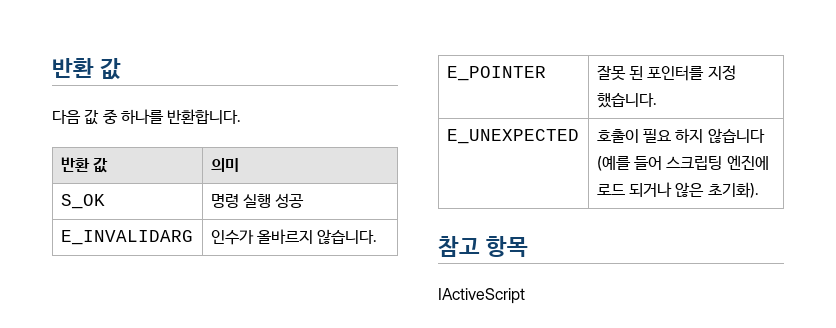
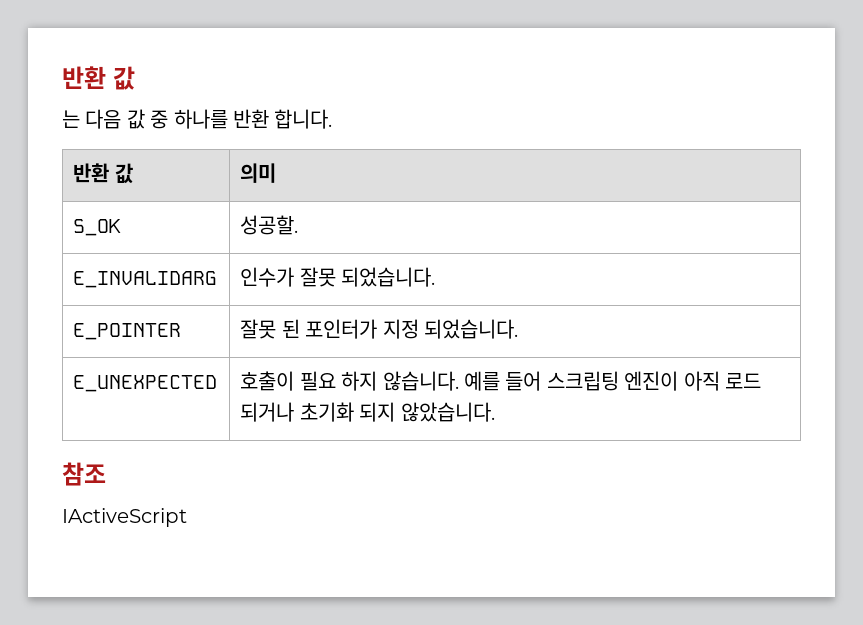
- 다음 값 중 하나를 반환합니다.
+ 는 다음 값 중 하나를 반환 합니다.
- S_OK | 명령 실행 성공
+ S_OK | 성공할.
- E_INVALIDARG | 인수가 올바르지 않습니다.
+ E_INVALIDARG | 인수가 잘못 되었습니다.
- E_POINTER | 잘못 된 포인터를 지정 했습니다.
+ E_POINTER | 잘못 된 포인터가 지정 되었습니다.
- E_UNEXPECTED | 호출이 필요 하지 않습니다 (예를 들어 스크립팅 엔진에 로드 되거나 않은 초기화).
- 참고 항목
+ E_UNEXPECTED | 호출이 필요 하지 않습니다. 예를 들어 스크립팅 엔진이 아직 로드 되거나 초기화 되지 않았습니다.
+ 참조

